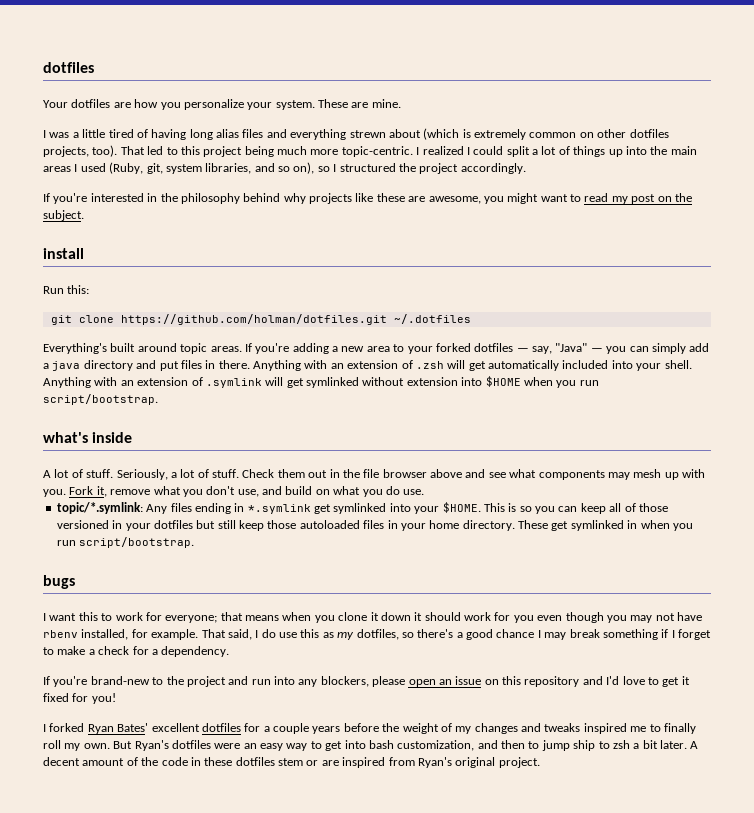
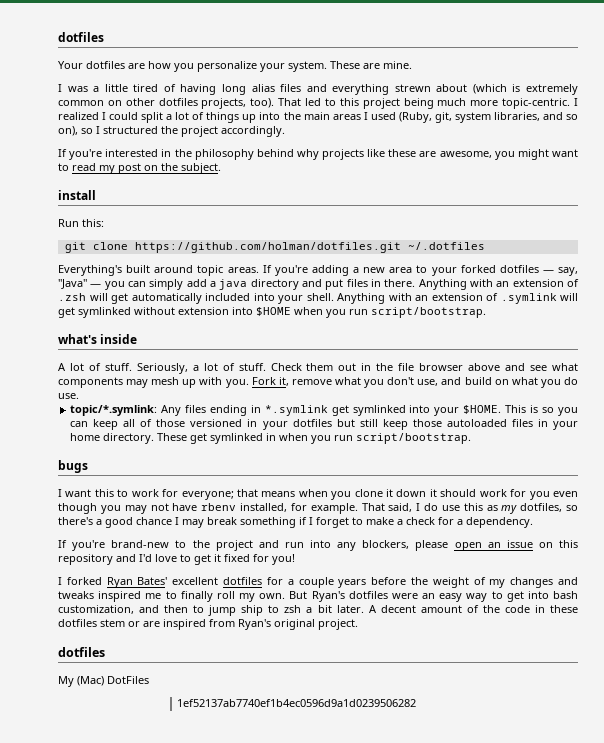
  A decent amount of the code in these dotfiles stem or are inspired from Ryan's original project.
+ dotfiles
+ My (Mac) DotFiles
+ 1ef52137ab7740ef1b4ec0596d9a1d0239506282

